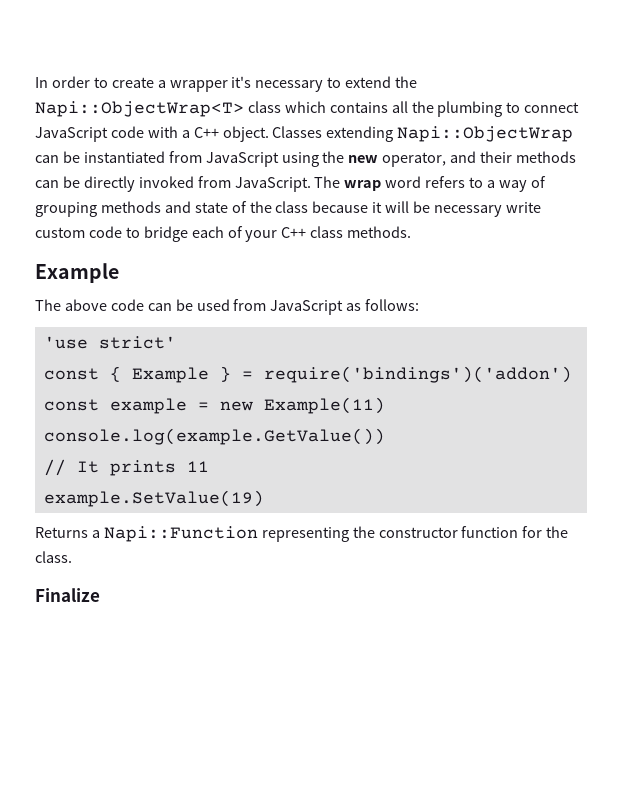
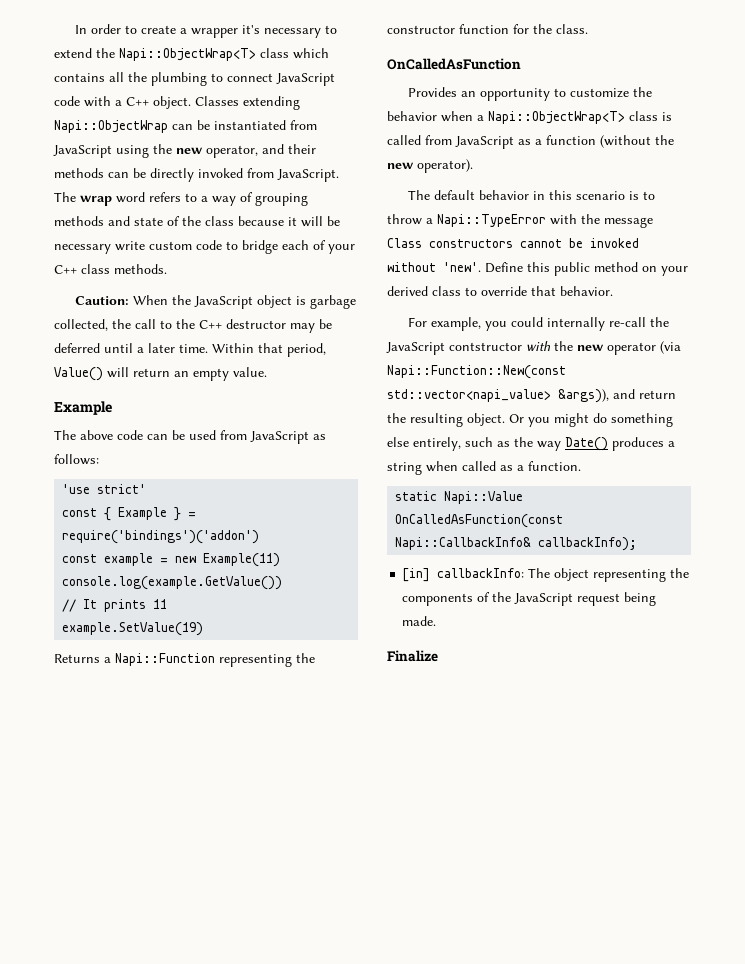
+ Caution: When the JavaScript object is garbage collected, the call to the C++ destructor may be deferred until a later time. Within that period, Value() will return an empty value.
+ OnCalledAsFunction
+ Provides an opportunity to customize the behavior when a Napi::ObjectWrap<T> class is called from JavaScript as a function (without the new operator).
+ The default behavior in this scenario is to throw a Napi::TypeError with the message Class constructors cannot be invoked without 'new'. Define this public method on your derived class to override that behavior.
+ For example, you could internally re-call the JavaScript contstructor with the new operator (via Napi::Function::New(const std::vector<napi_value> &args)), and return the resulting object. Or you might do something else entirely, such as the way Date() produces a string when called as a function.
+ static Napi::Value OnCalledAsFunction(const Napi::CallbackInfo& callbackInfo);
+ [in] callbackInfo: The object representing the components of the JavaScript request being made.

